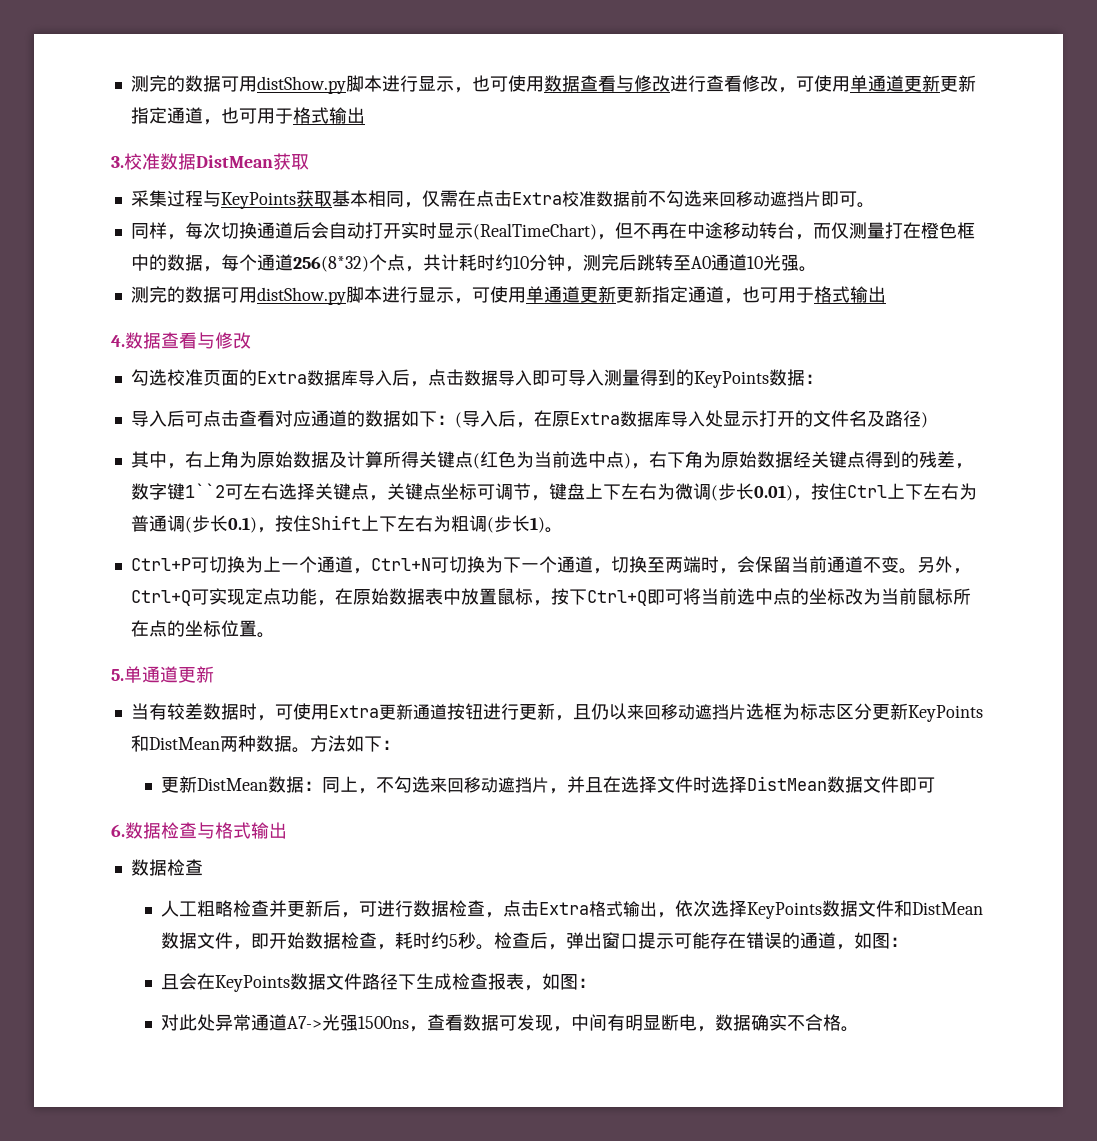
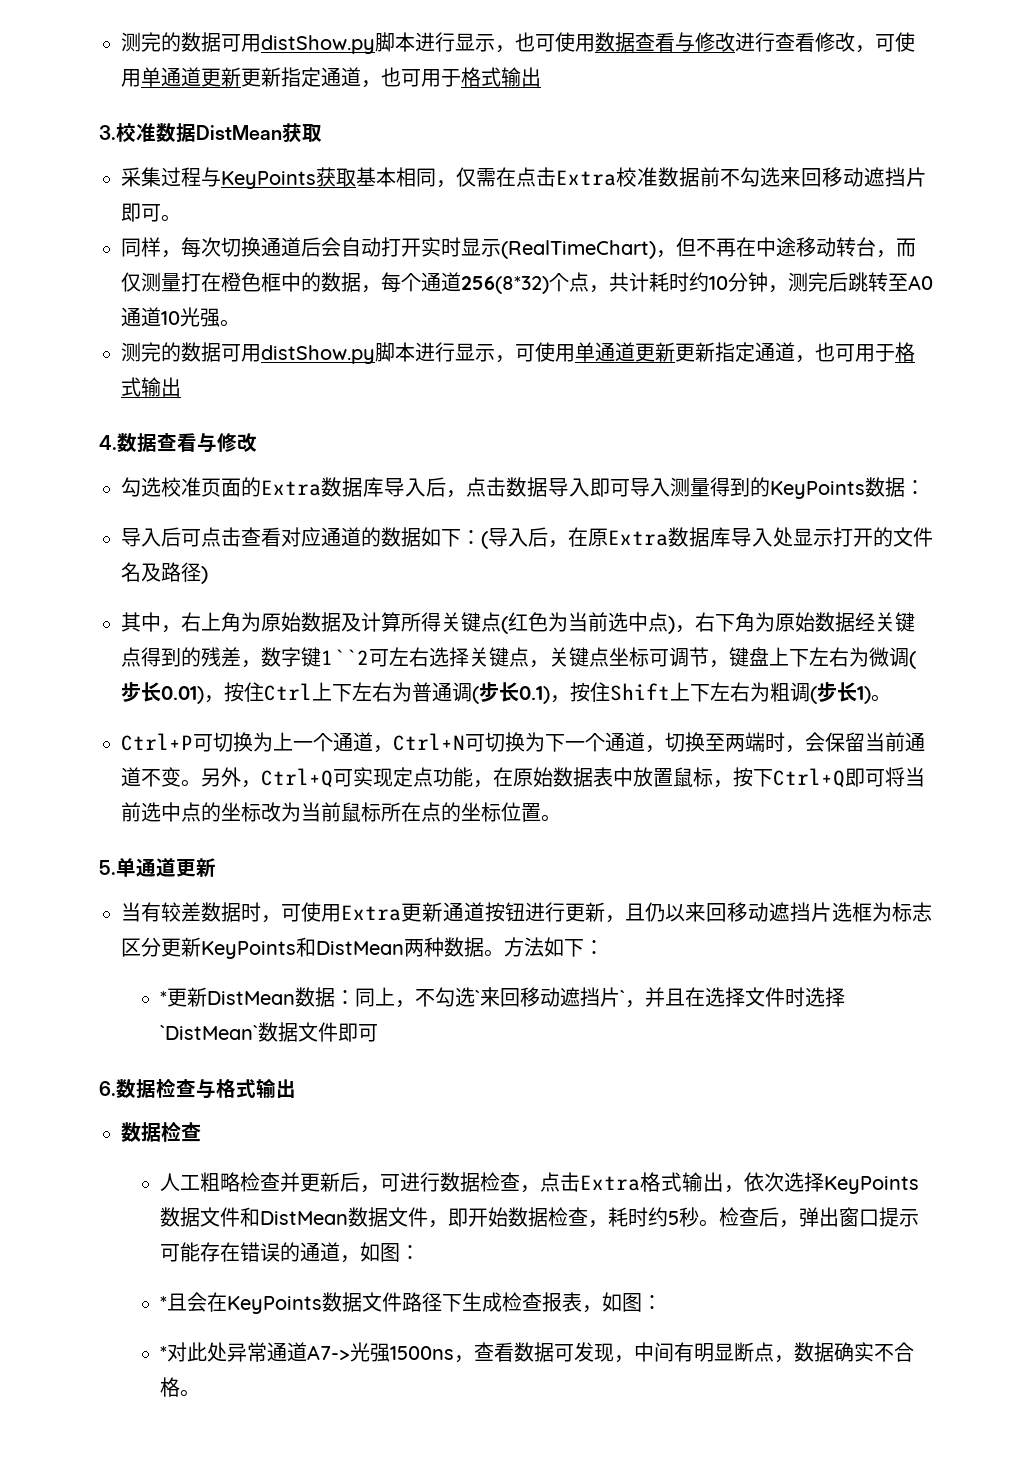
- 更新DistMean数据：同上，不勾选来回移动遮挡片，并且在选择文件时选择DistMean数据文件即可
+ *更新DistMean数据：同上，不勾选`来回移动遮挡片`，并且在选择文件时选择`DistMean`数据文件即可
- 且会在KeyPoints数据文件路径下生成检查报表，如图：
+ *且会在KeyPoints数据文件路径下生成检查报表，如图：
- 对此处异常通道A7->光强1500ns，查看数据可发现，中间有明显断电，数据确实不合格。
+ *对此处异常通道A7->光强1500ns，查看数据可发现，中间有明显断点，数据确实不合格。

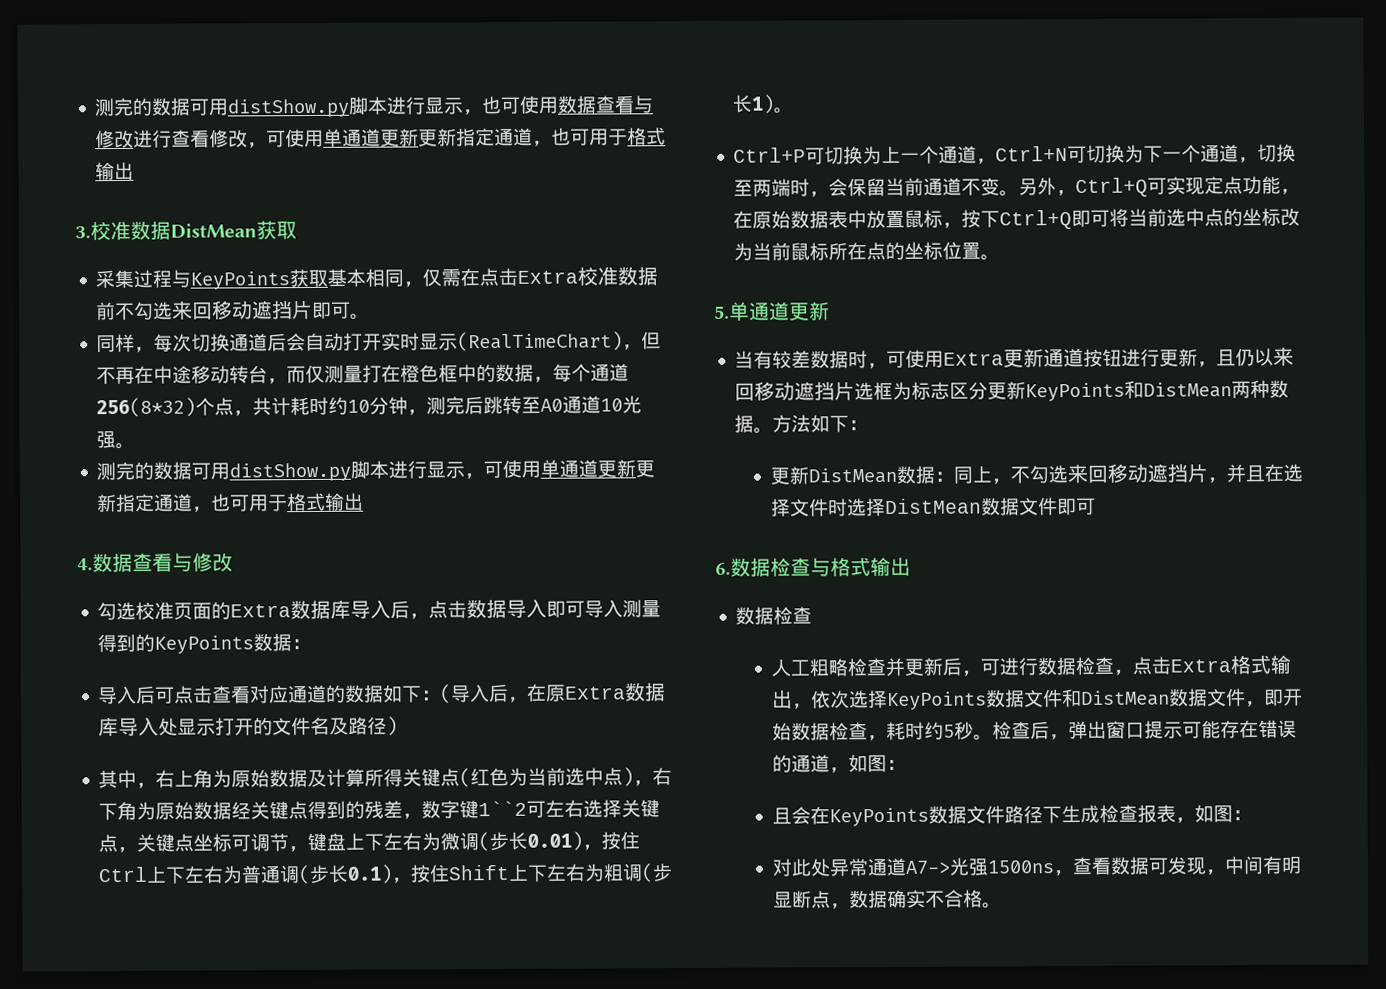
- *更新DistMean数据：同上，不勾选`来回移动遮挡片`，并且在选择文件时选择`DistMean`数据文件即可
+ 更新DistMean数据：同上，不勾选来回移动遮挡片，并且在选择文件时选择DistMean数据文件即可
- *且会在KeyPoints数据文件路径下生成检查报表，如图：
+ 且会在KeyPoints数据文件路径下生成检查报表，如图：
- *对此处异常通道A7->光强1500ns，查看数据可发现，中间有明显断点，数据确实不合格。
+ 对此处异常通道A7->光强1500ns，查看数据可发现，中间有明显断点，数据确实不合格。

